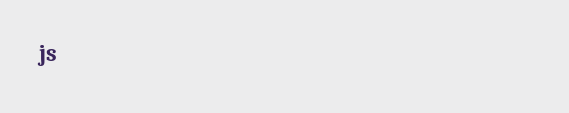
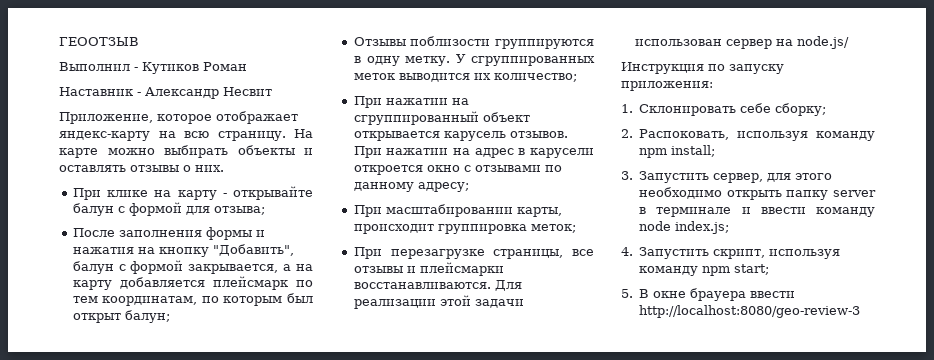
- js
+ ГЕООТЗЫВ
+ Выполнил - Кутиков Роман
+ Наставник - Александр Несвит
+ Приложение, которое отображает яндекс-карту на всю страницу. На карте можно выбирать объекты и оставлять отзывы о них.
+ При клике на карту - открывайте балун с формой для отзыва;
+ После заполнения формы и нажатия на кнопку "Добавить", балун с формой закрывается, а на карту добавляется плейсмарк по тем координатам, по которым был открыт балун;
+ Отзывы поблизости группируются в одну метку. У сгруппированных меток выводится их количество;
+ При нажатии на сгруппированный объект открывается карусель отзывов. При нажатии на адрес в карусели откроется окно с отзывами по данному адресу;
+ При масштабировании карты, происходит группировка меток;
+ При перезагрузке страницы, все отзывы и плейсмарки восстанавливаются. Для реализации этой задачи использован сервер на node.js/
+ Инструкция по запуску приложения:
+ 1. Склонировать себе сборку;
+ 2. Распоковать, используя команду npm install;
+ 3. Запустить сервер, для этого необходимо открыть папку server в терминале и ввести команду node index.js;
+ 4. Запустить скрипт, используя команду npm start;
+ 5. В окне брауера ввести http://localhost:8080/geo-review-3

